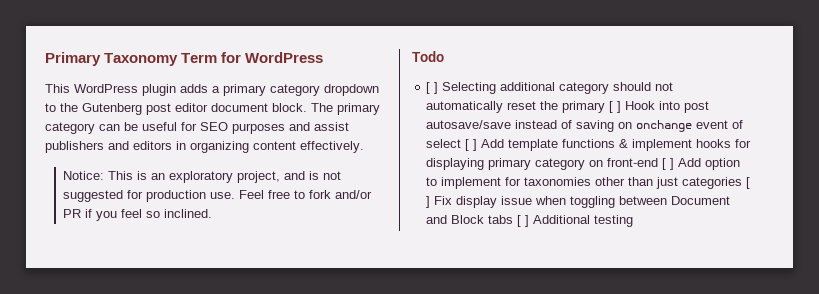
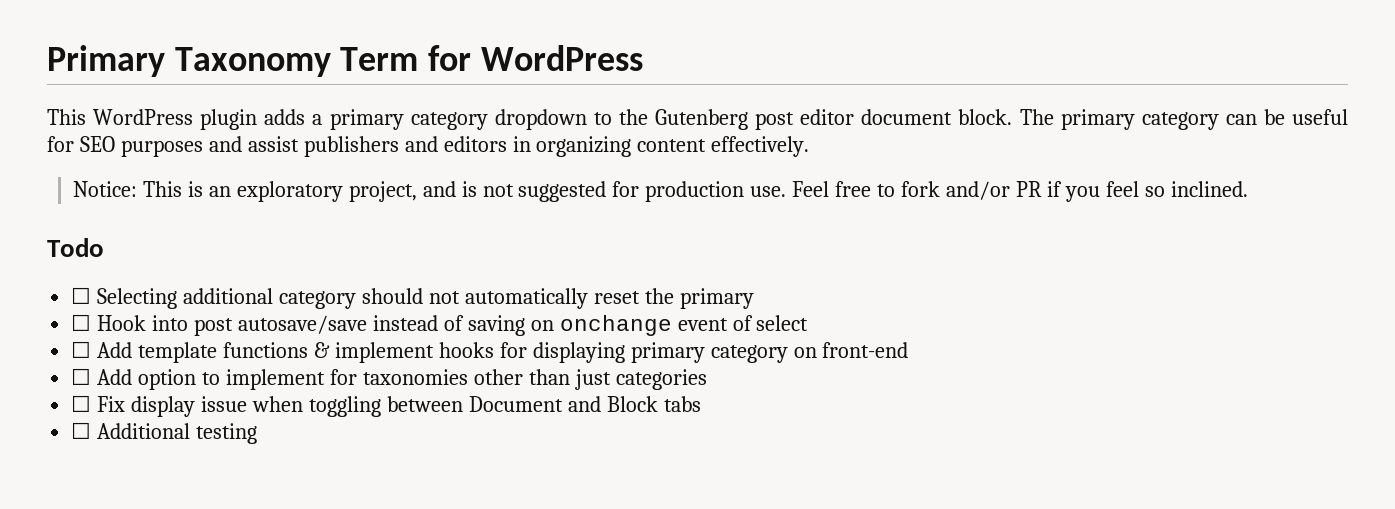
- [ ] Selecting additional category should not automatically reset the primary [ ] Hook into post autosave/save instead of saving on onchange event of select [ ] Add template functions & implement hooks for displaying primary category on front-end [ ] Add option to implement for taxonomies other than just categories [ ] Fix display issue when toggling between Document and Block tabs [ ] Additional testing
+ ☐ Selecting additional category should not automatically reset the primary
+ ☐ Hook into post autosave/save instead of saving on onchange event of select
+ ☐ Add template functions & implement hooks for displaying primary category on front-end
+ ☐ Add option to implement for taxonomies other than just categories
+ ☐ Fix display issue when toggling between Document and Block tabs
+ ☐ Additional testing

